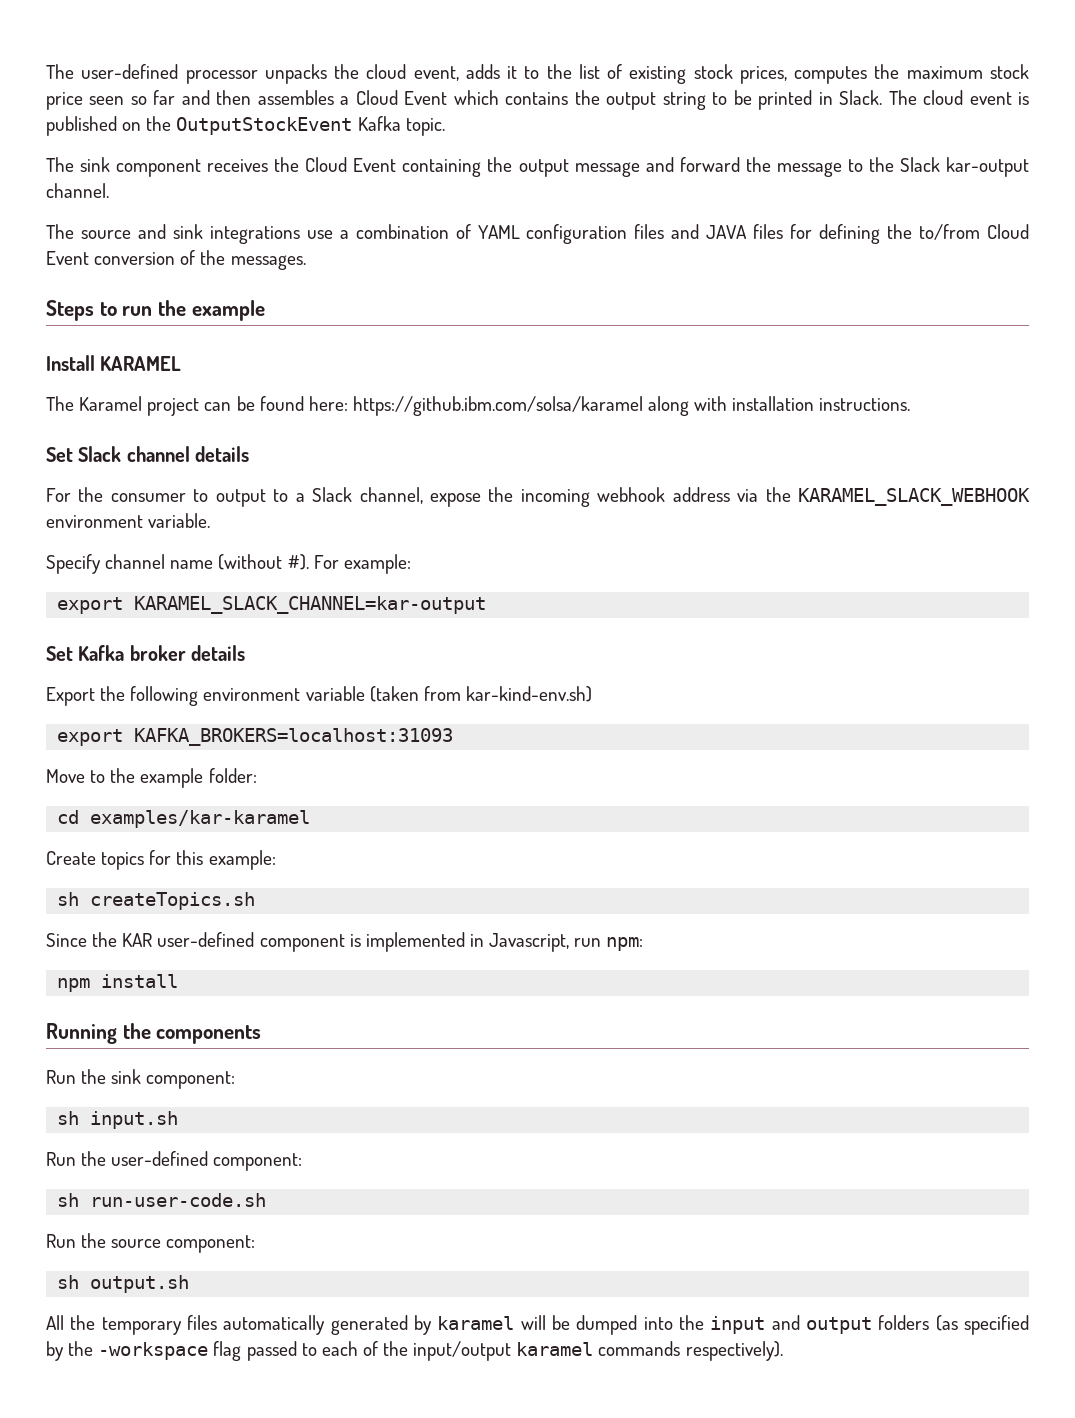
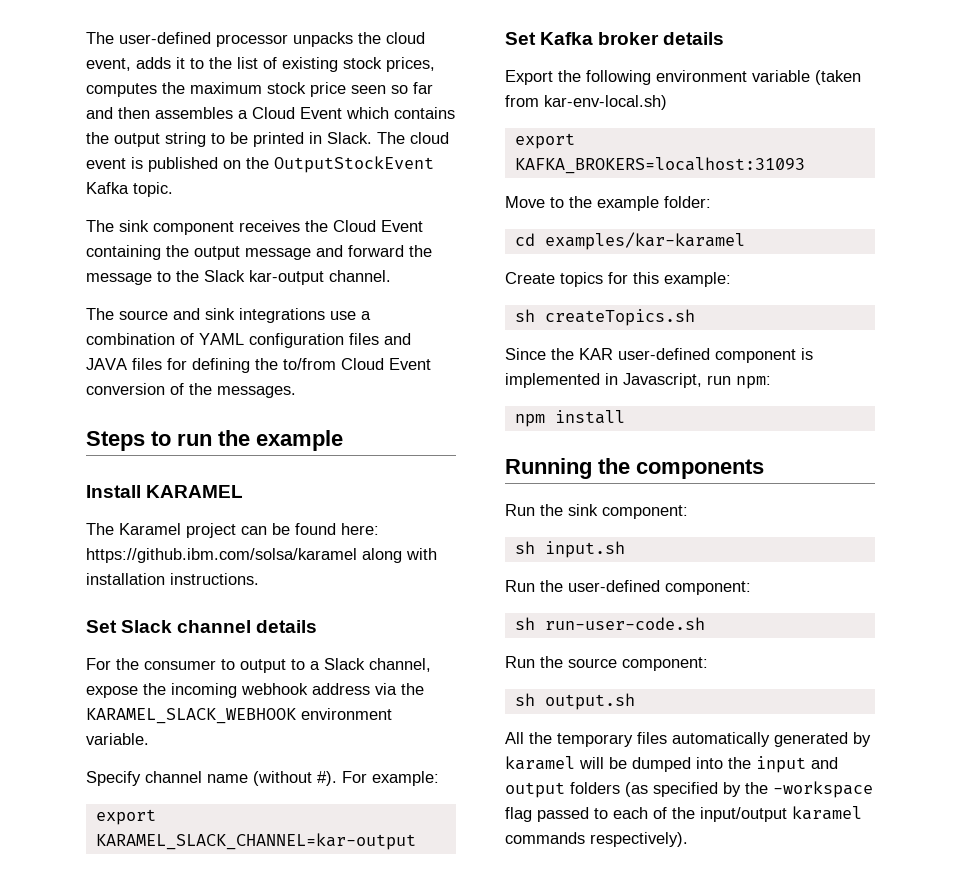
- Export the following environment variable (taken from kar-kind-env.sh)
+ Export the following environment variable (taken from kar-env-local.sh)

